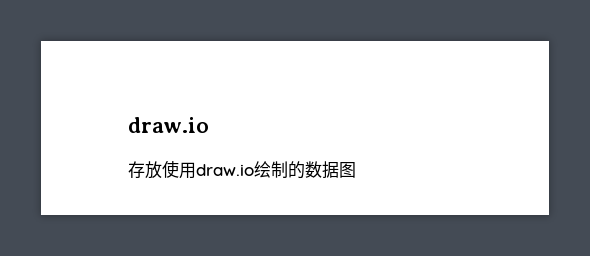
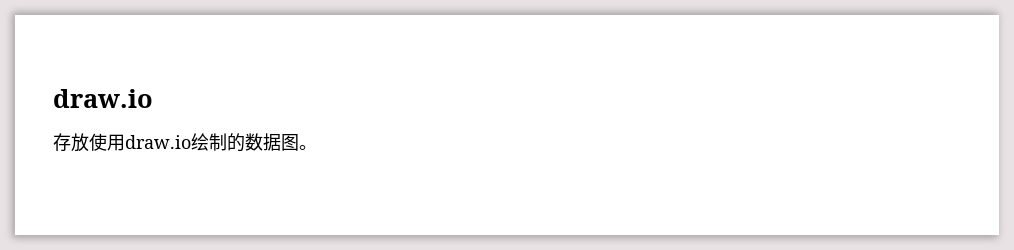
- 存放使用draw.io绘制的数据图
+ 存放使用draw.io绘制的数据图。

